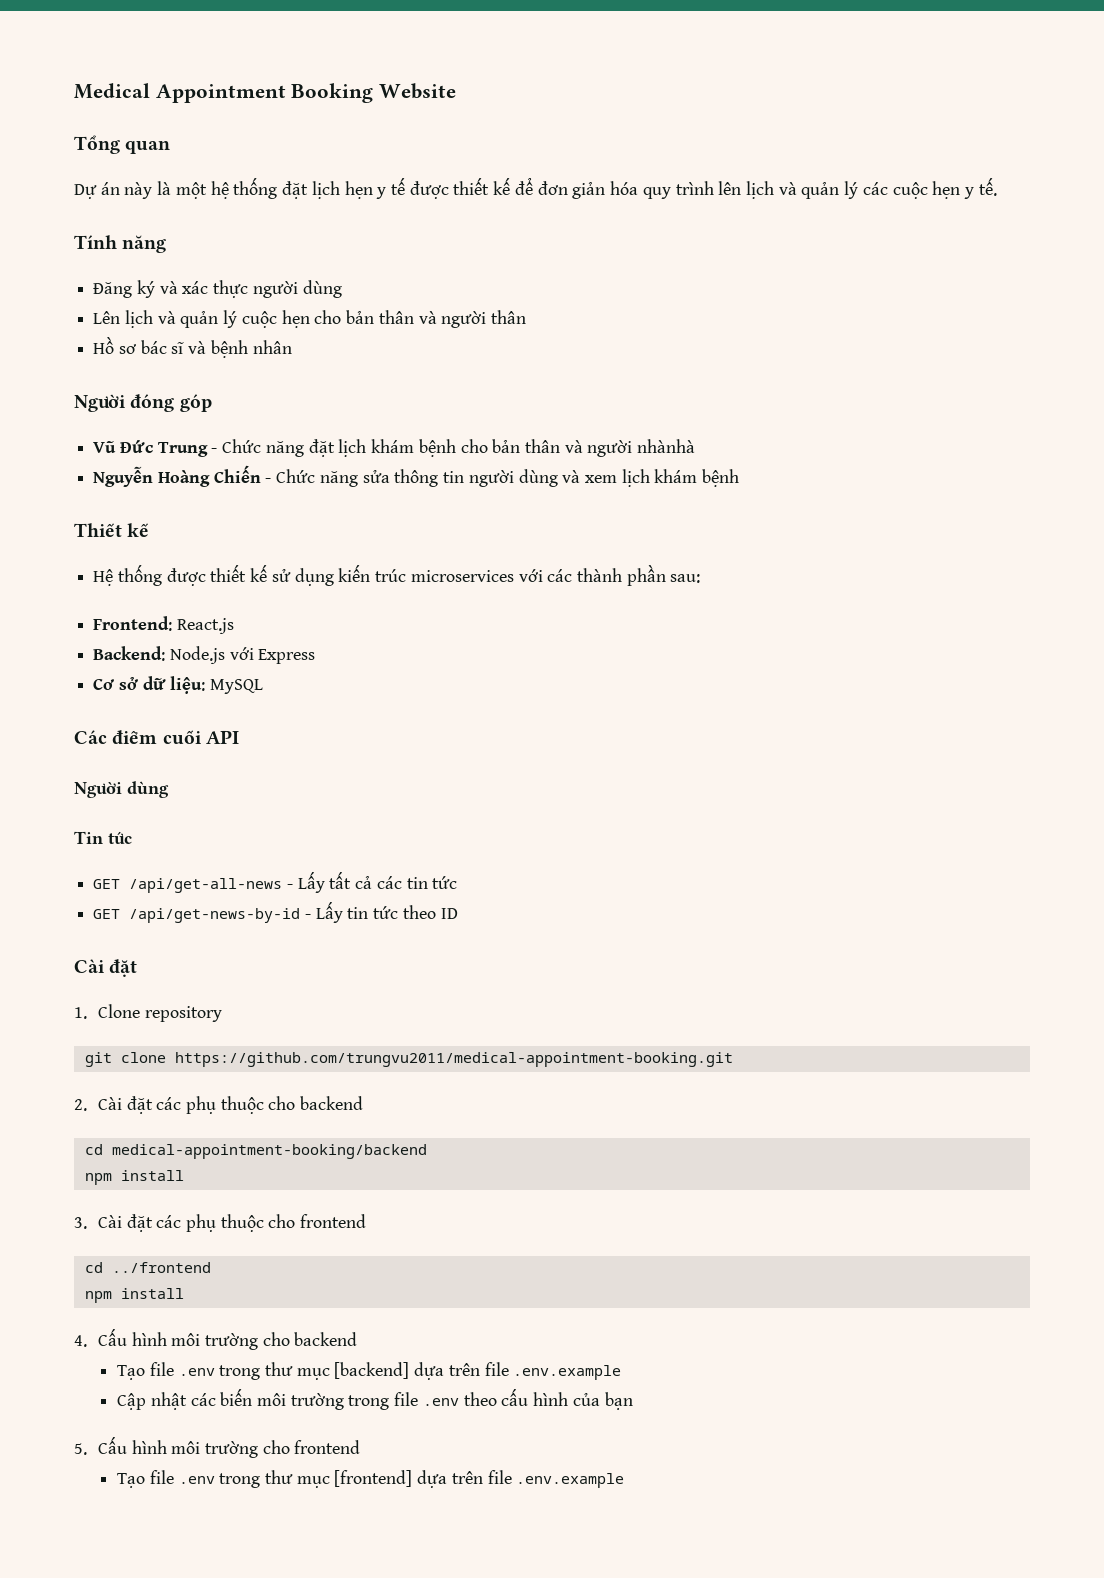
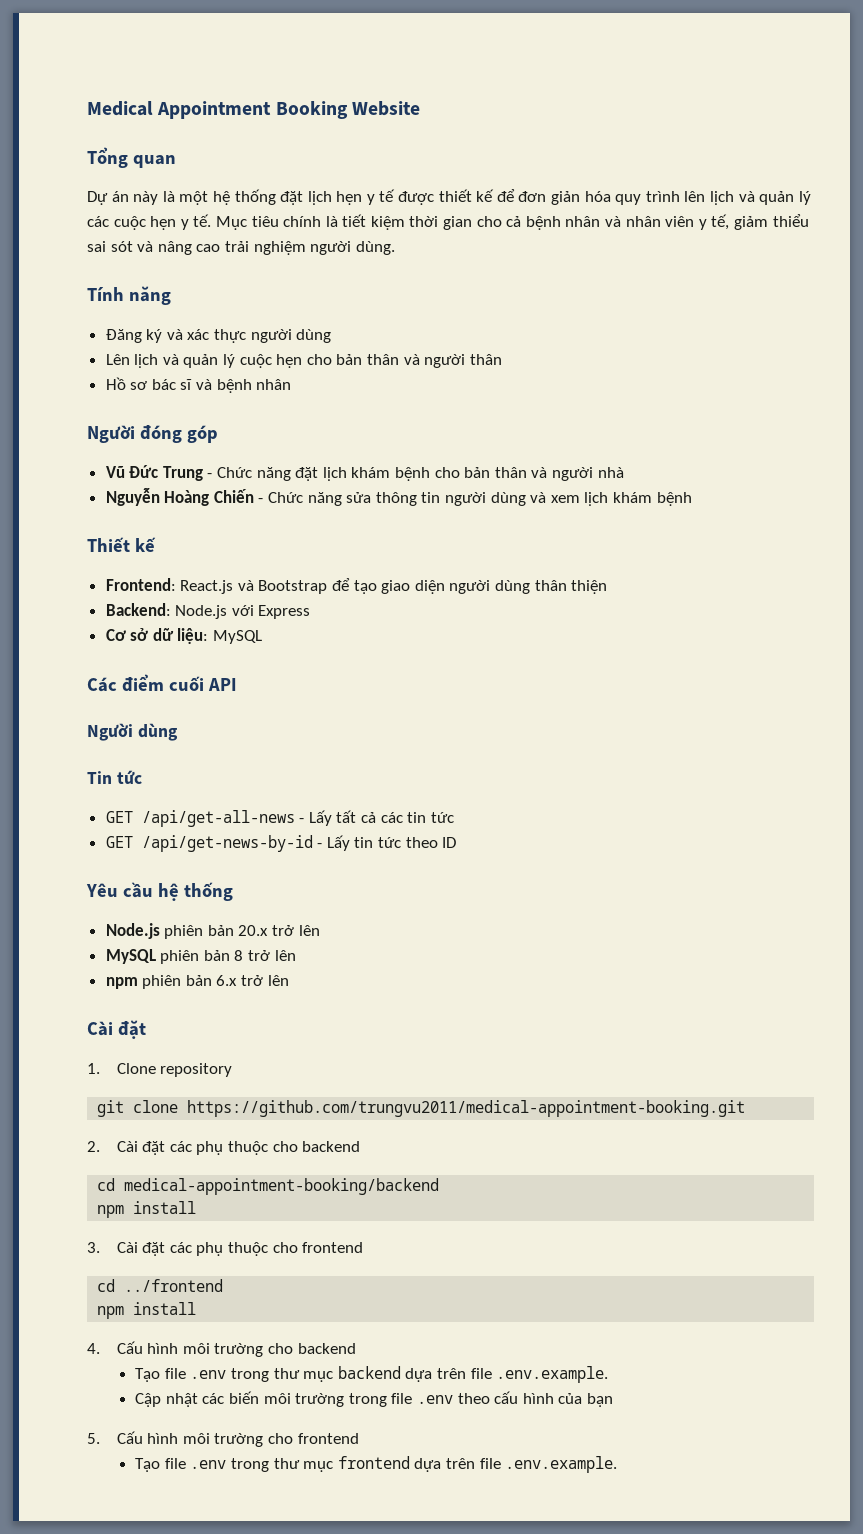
+ Mục tiêu chính là tiết kiệm thời gian cho cả bệnh nhân và nhân viên y tế, giảm thiểu sai sót và nâng cao trải nghiệm người dùng.
- Vũ Đức Trung - Chức năng đặt lịch khám bệnh cho bản thân và người nhànhà
+ Vũ Đức Trung - Chức năng đặt lịch khám bệnh cho bản thân và người nhà
- Hệ thống được thiết kế sử dụng kiến trúc microservices với các thành phần sau:
- Frontend: React.js
+ Frontend: React.js và Bootstrap để tạo giao diện người dùng thân thiện
+ Yêu cầu hệ thống
+ Node.js phiên bản 20.x trở lên
+ MySQL phiên bản 8 trở lên
+ npm phiên bản 6.x trở lên
- Tạo file .env trong thư mục [backend] dựa trên file .env.example
+ Tạo file .env trong thư mục backend dựa trên file .env.example.
- Tạo file .env trong thư mục [frontend] dựa trên file .env.example
+ Tạo file .env trong thư mục frontend dựa trên file .env.example.

